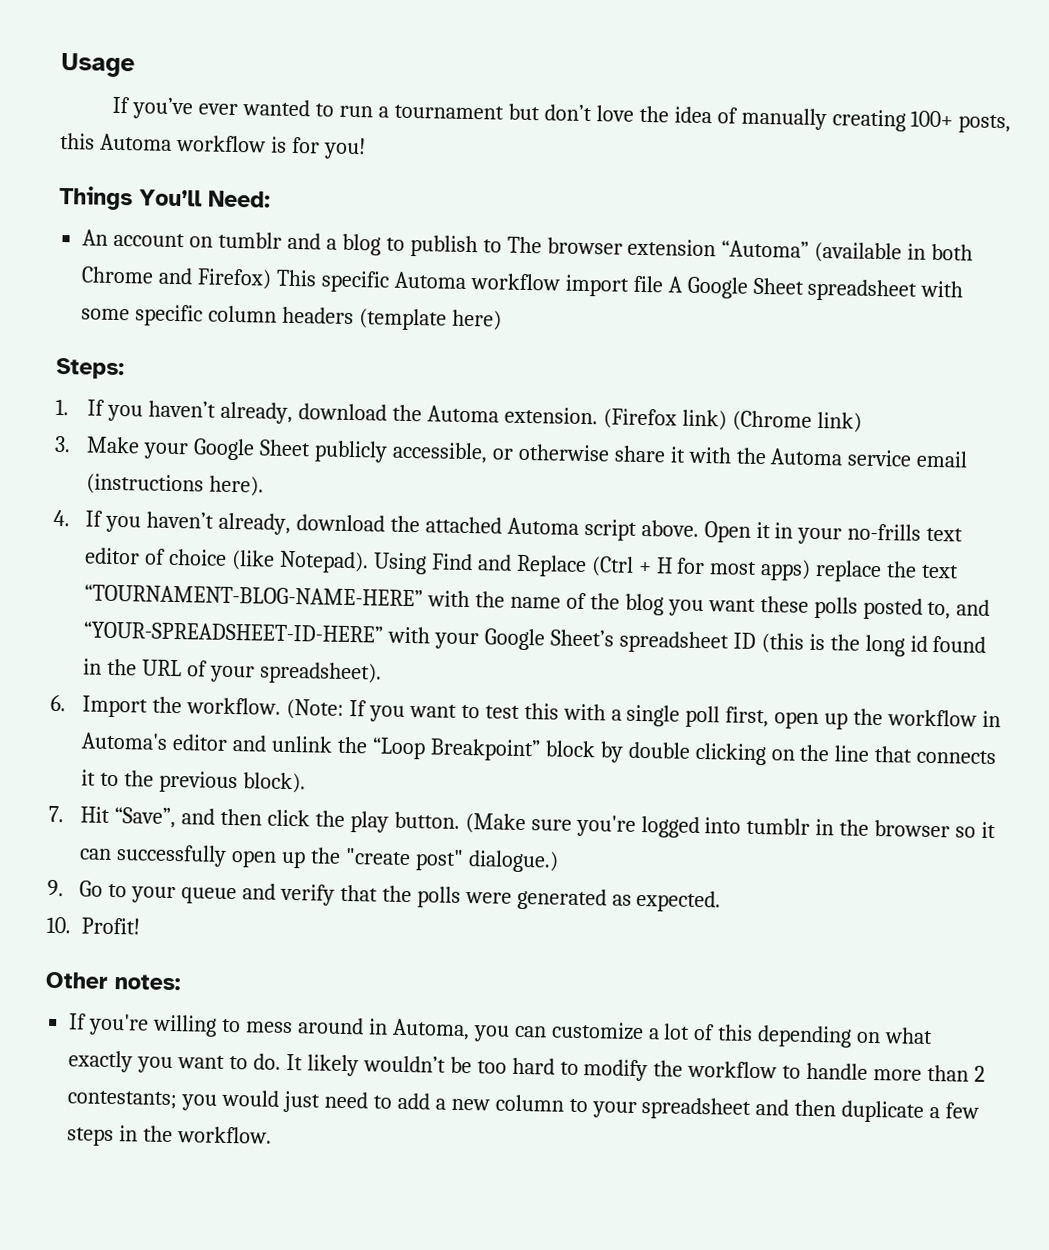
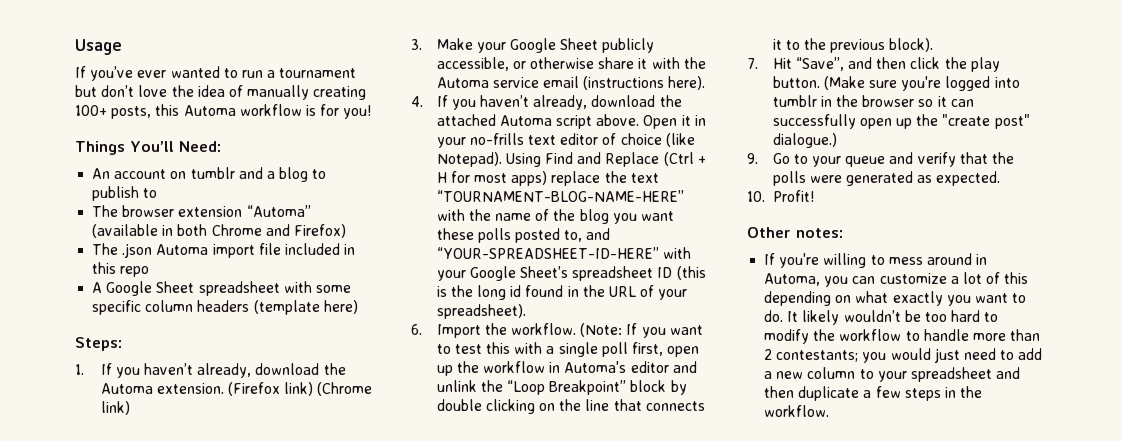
- An account on tumblr and a blog to publish to The browser extension “Automa” (available in both Chrome and Firefox) This specific Automa workflow import file A Google Sheet spreadsheet with some specific column headers (template here)
+ An account on tumblr and a blog to publish to
+ The browser extension “Automa” (available in both Chrome and Firefox)
+ The .json Automa import file included in this repo
+ A Google Sheet spreadsheet with some specific column headers (template here)

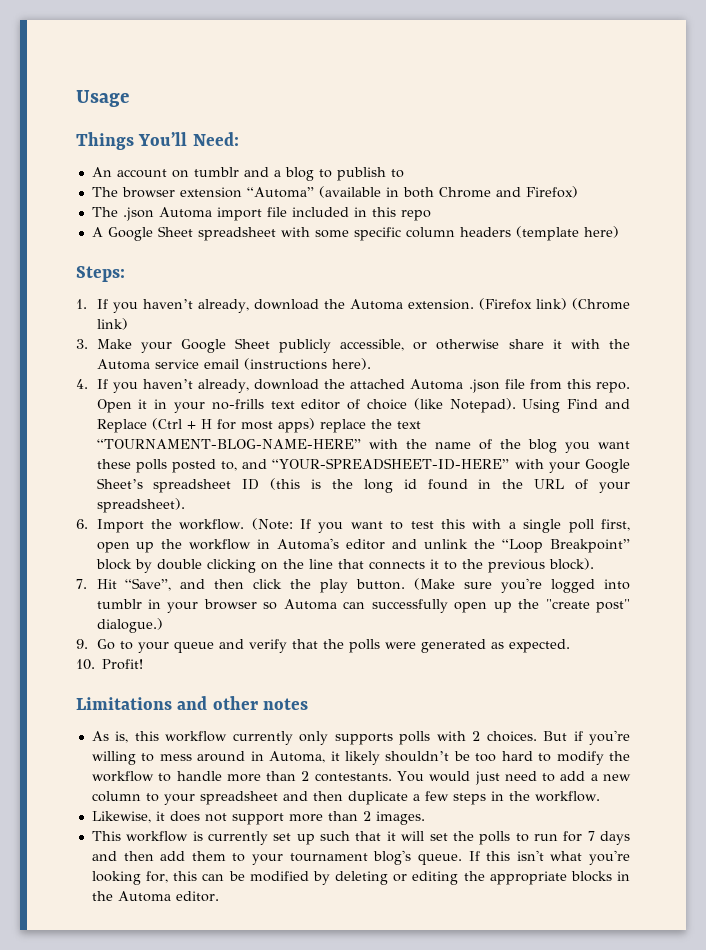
- If you’ve ever wanted to run a tournament but don’t love the idea of manually creating 100+ posts, this Automa workflow is for you!
- 4. If you haven’t already, download the attached Automa script above.
+ 4. If you haven’t already, download the attached Automa .json file from this repo.
- (Make sure you're logged into tumblr in the browser so it can successfully open up the "create post" dialogue.)
+ (Make sure you're logged into tumblr in your browser so Automa can successfully open up the "create post" dialogue.)
- Other notes:
- If you're willing to mess around in Automa, you can customize a lot of this depending on what exactly you want to do. It likely wouldn’t be too hard to modify the workflow to handle more than 2 contestants; you would just need to add a new column to your spreadsheet and then duplicate a few steps in the workflow.
+ Limitations and other notes
+ As is, this workflow currently only supports polls with 2 choices. But if you're willing to mess around in Automa, it likely shouldn’t be too hard to modify the workflow to handle more than 2 contestants. You would just need to add a new column to your spreadsheet and then duplicate a few steps in the workflow.
+ Likewise, it does not support more than 2 images.
+ This workflow is currently set up such that it will set the polls to run for 7 days and then add them to your tournament blog's queue. If this isn't what you're looking for, this can be modified by deleting or editing the appropriate blocks in the Automa editor.

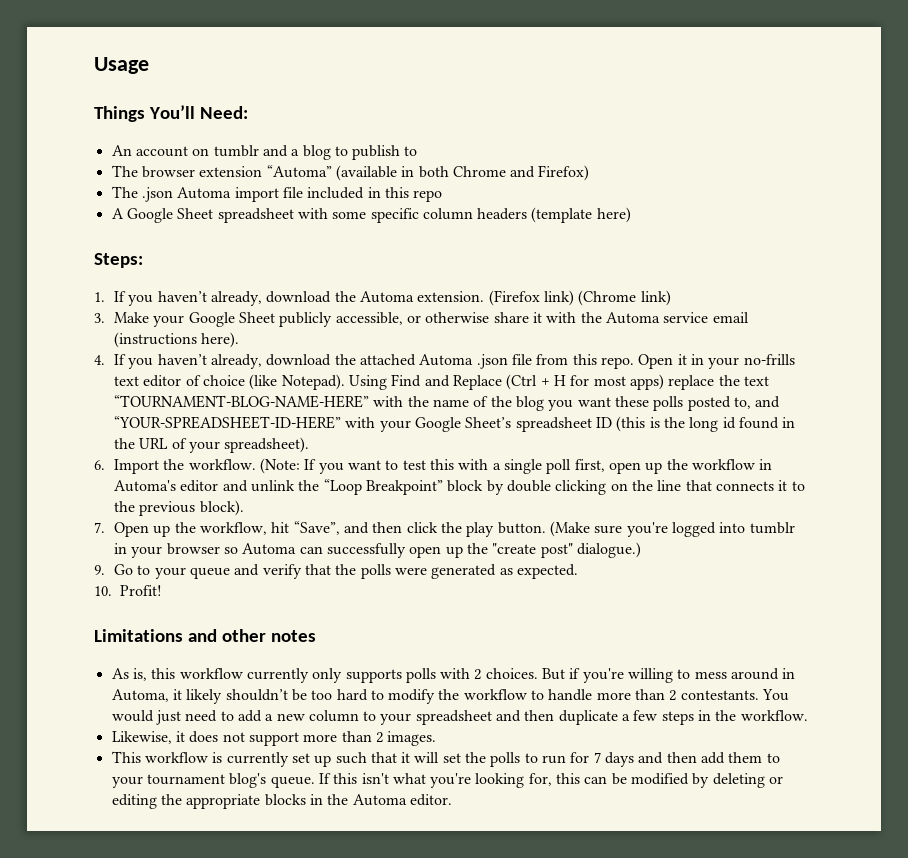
- 7. Hit “Save”, and then click the play button.
+ 7. Open up the workflow, hit “Save”, and then click the play button.

